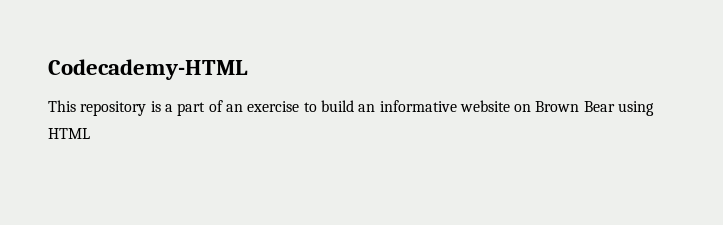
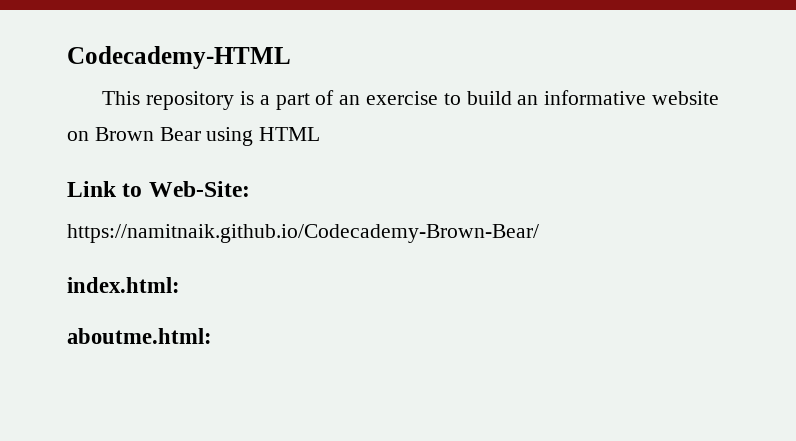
+ Link to Web-Site:
+ https://namitnaik.github.io/Codecademy-Brown-Bear/
+ index.html:
+ aboutme.html:

